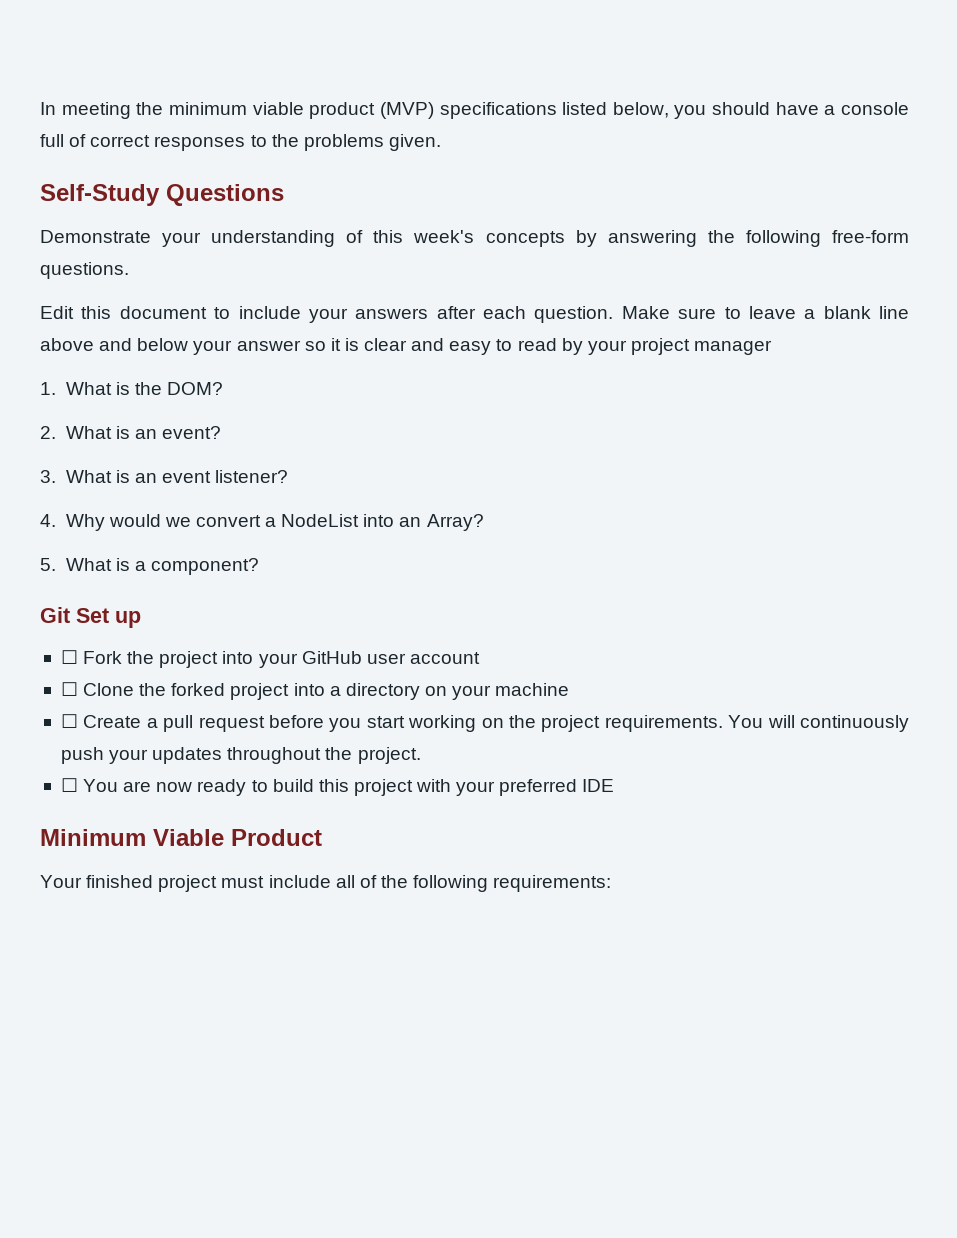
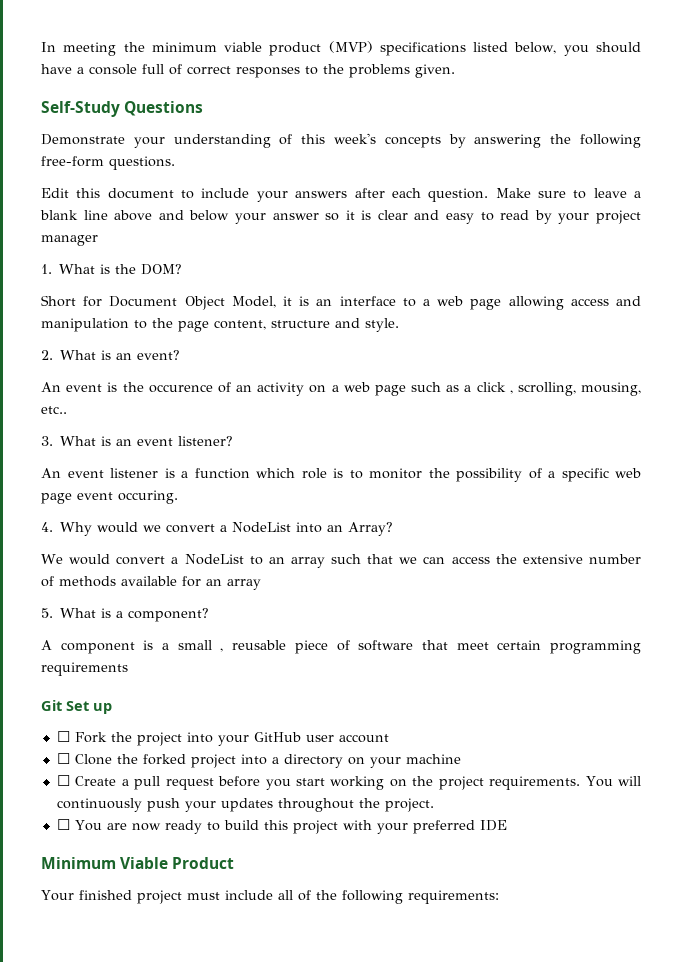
+ Short for Document Object Model, it is an interface to a web page allowing access and manipulation to the page content, structure and style.
+ An event is the occurence of an activity on a web page such as a click , scrolling, mousing, etc..
+ An event listener is a function which role is to monitor the possibility of a specific web page event occuring.
+ We would convert a NodeList to an array such that we can access the extensive number of methods available for an array
+ A component is a small , reusable piece of software that meet certain programming requirements

